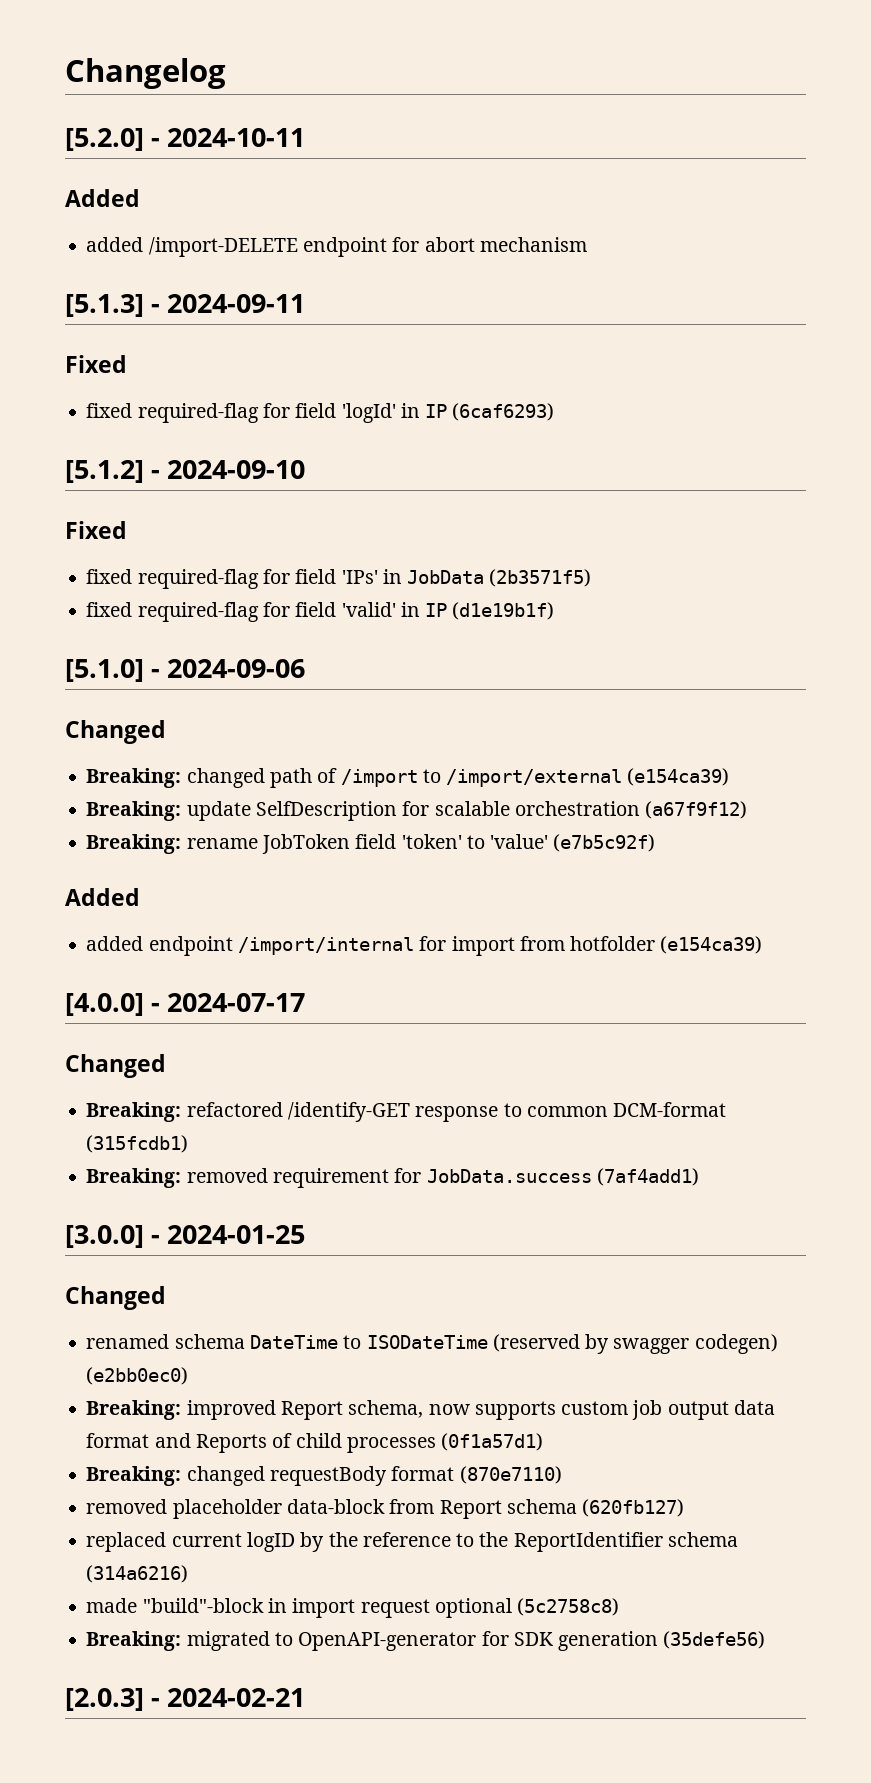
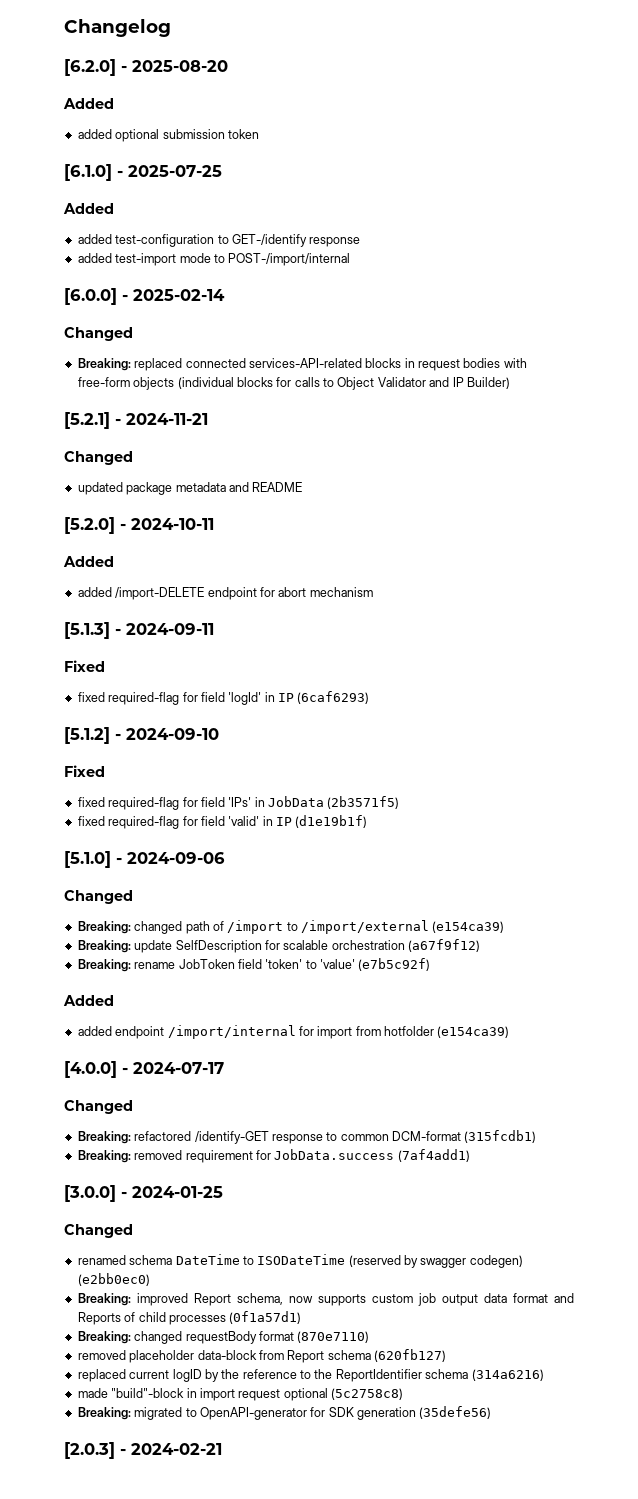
+ [6.2.0] - 2025-08-20
+ Added
+ added optional submission token
+ [6.1.0] - 2025-07-25
+ Added
+ added test-configuration to GET-/identify response
+ added test-import mode to POST-/import/internal
+ [6.0.0] - 2025-02-14
+ Changed
+ Breaking: replaced connected services-API-related blocks in request bodies with free-form objects (individual blocks for calls to Object Validator and IP Builder)
+ [5.2.1] - 2024-11-21
+ Changed
+ updated package metadata and README

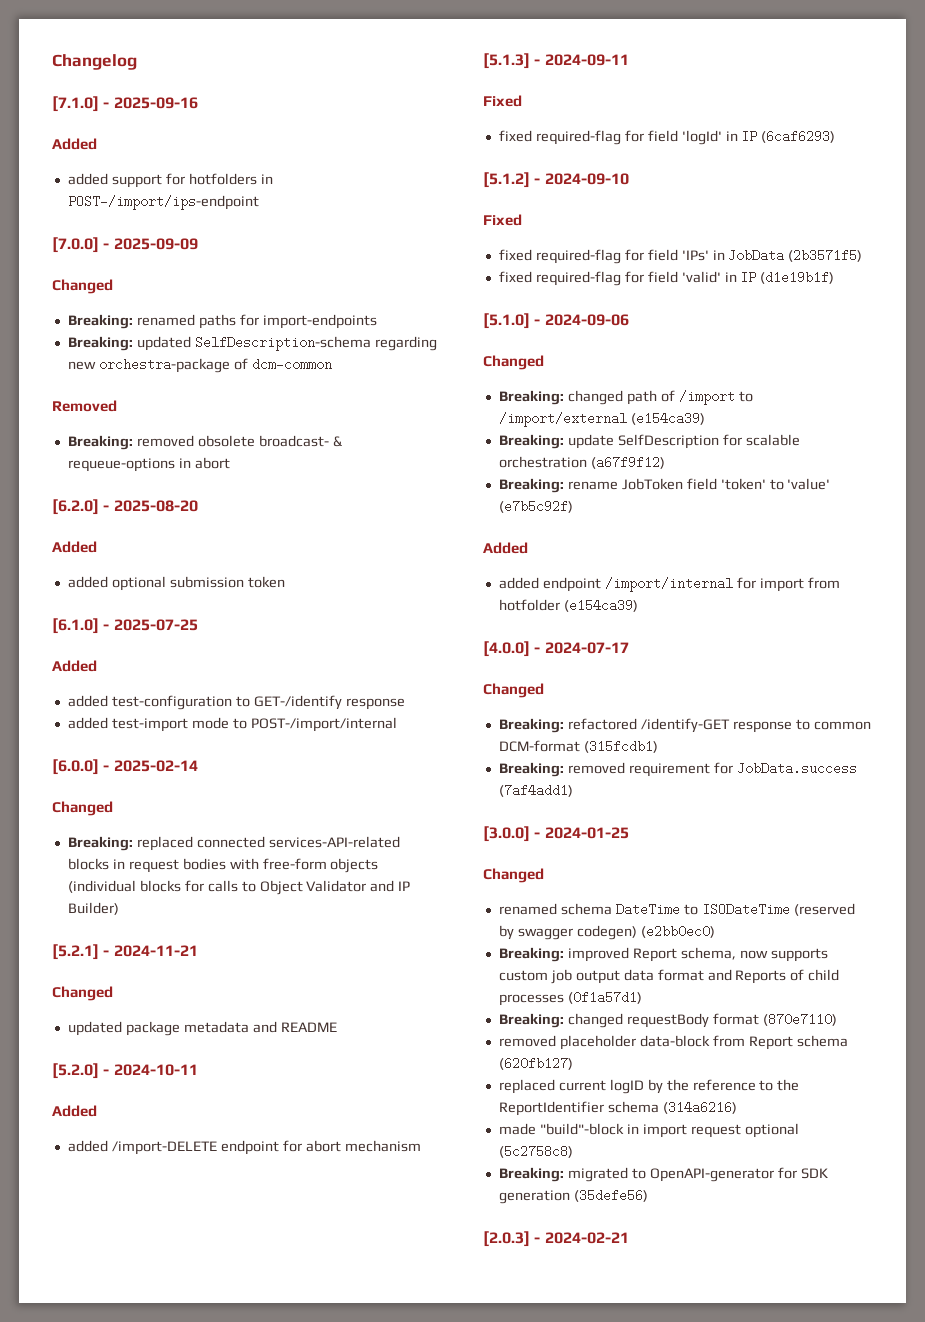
+ [7.1.0] - 2025-09-16
+ Added
+ added support for hotfolders in POST-/import/ips-endpoint
+ [7.0.0] - 2025-09-09
+ Changed
+ Breaking: renamed paths for import-endpoints
+ Breaking: updated SelfDescription-schema regarding new orchestra-package of dcm-common
+ Removed
+ Breaking: removed obsolete broadcast- & requeue-options in abort

